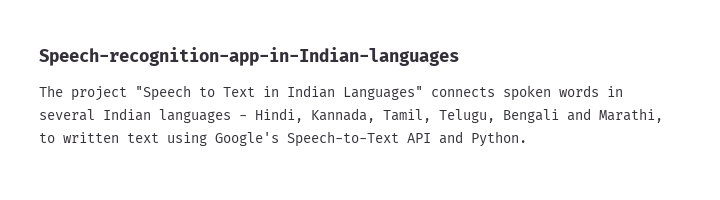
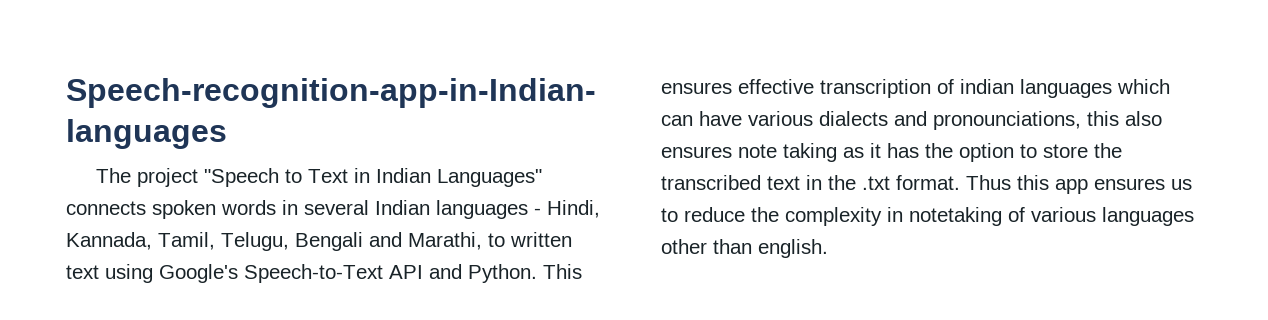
+ This ensures effective transcription of indian languages which can have various dialects and pronounciations, this also ensures note taking as it has the option to store the transcribed text in the .txt format. Thus this app ensures us to reduce the complexity in notetaking of various languages other than english.

